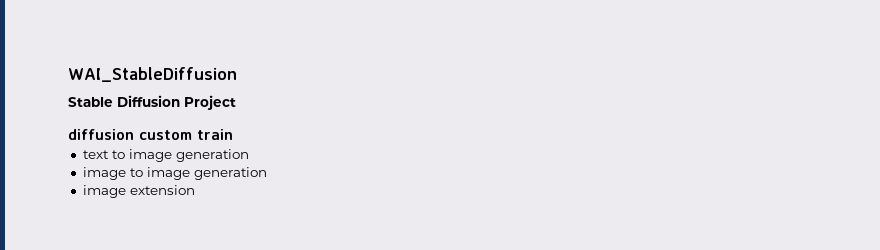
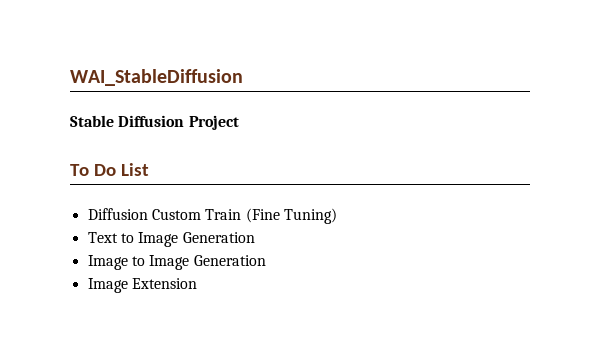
- diffusion custom train
- text to image generation
- image to image generation
- image extension
+ To Do List
+ Diffusion Custom Train (Fine Tuning)
+ Text to Image Generation
+ Image to Image Generation
+ Image Extension

